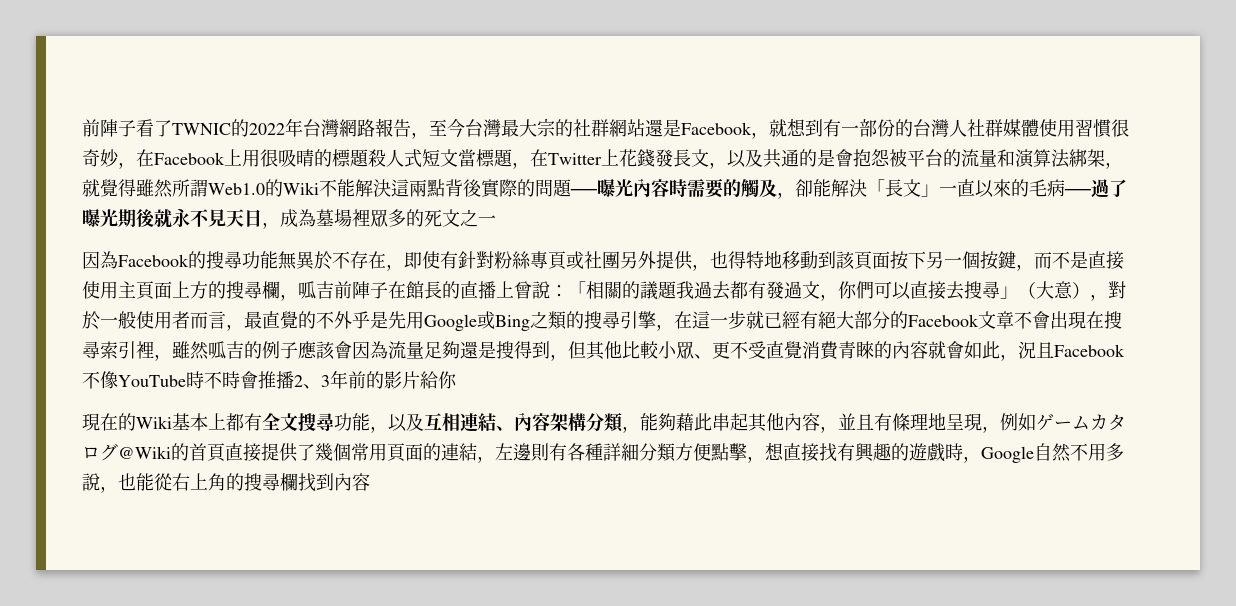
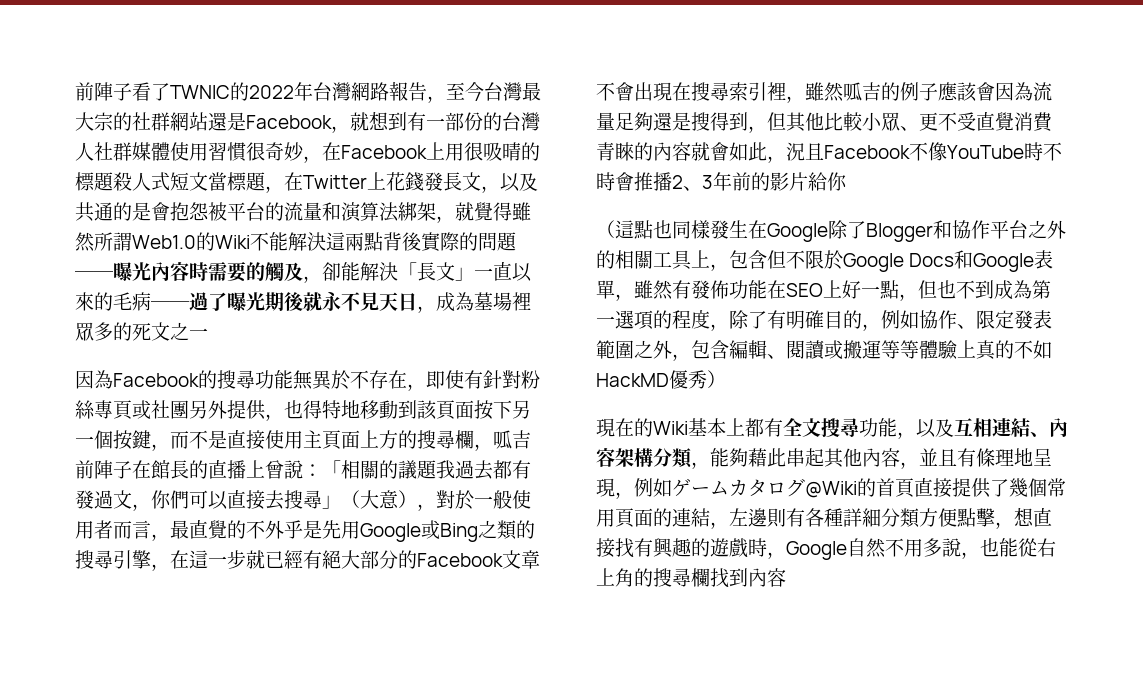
+ （這點也同樣發生在Google除了Blogger和協作平台之外的相關工具上，包含但不限於Google Docs和Google表單，雖然有發佈功能在SEO上好一點，但也不到成為第一選項的程度，除了有明確目的，例如協作、限定發表範圍之外，包含編輯、閱讀或搬運等等體驗上真的不如HackMD優秀）

